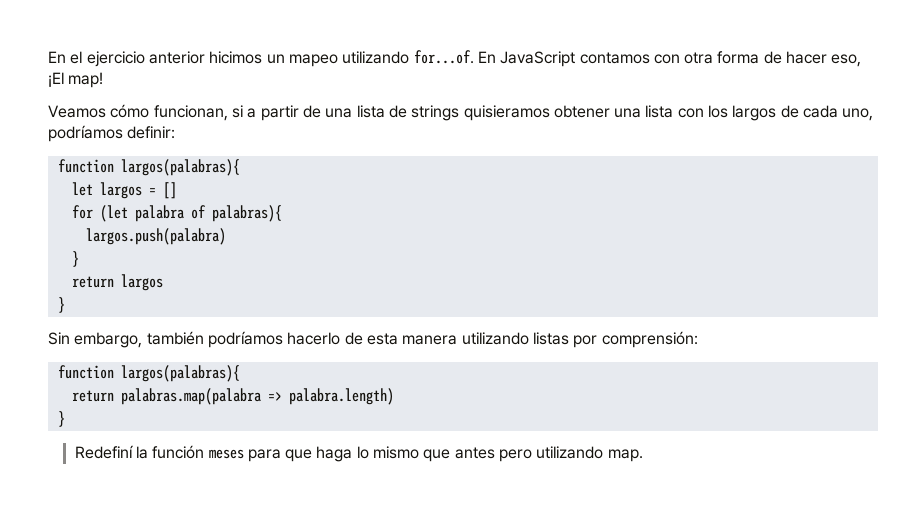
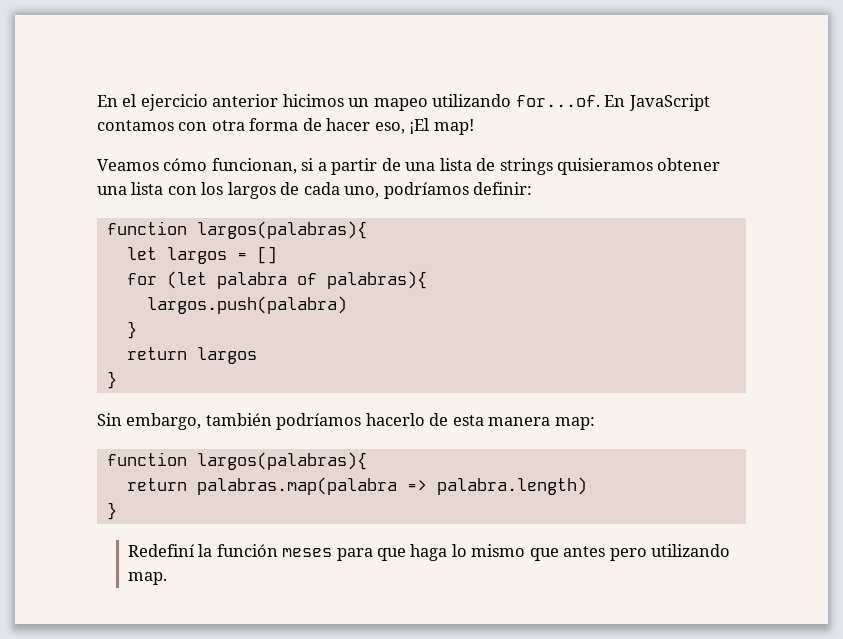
- Sin embargo, también podríamos hacerlo de esta manera utilizando listas por comprensión:
+ Sin embargo, también podríamos hacerlo de esta manera map:

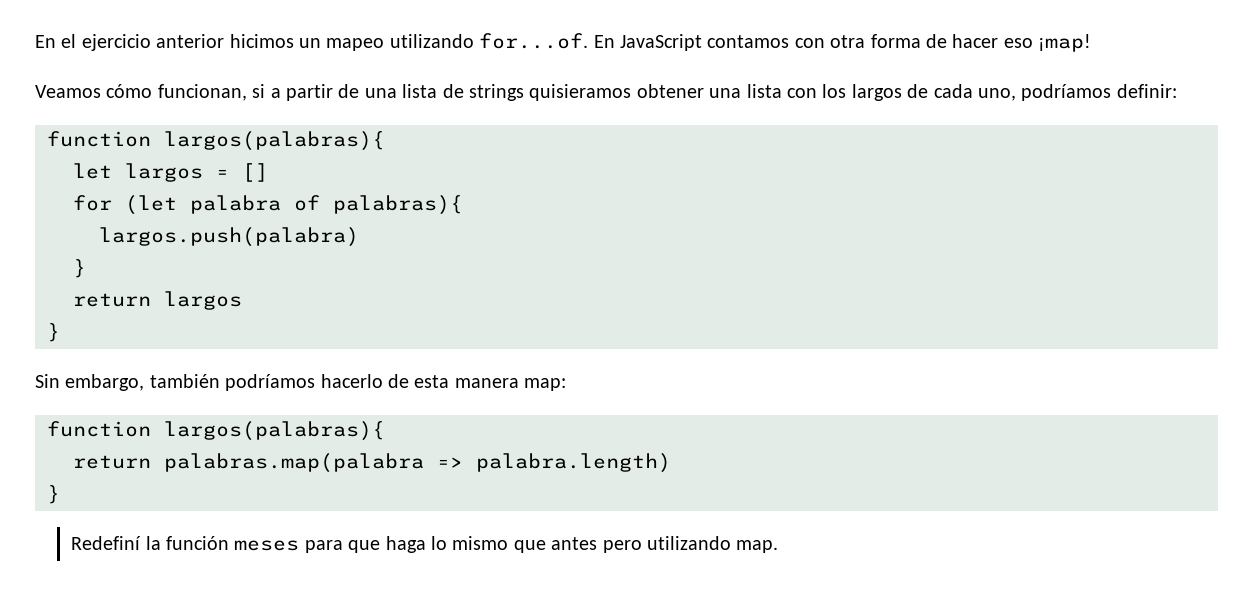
- En el ejercicio anterior hicimos un mapeo utilizando for...of. En JavaScript contamos con otra forma de hacer eso, ¡El map!
+ En el ejercicio anterior hicimos un mapeo utilizando for...of. En JavaScript contamos con otra forma de hacer eso ¡map!

